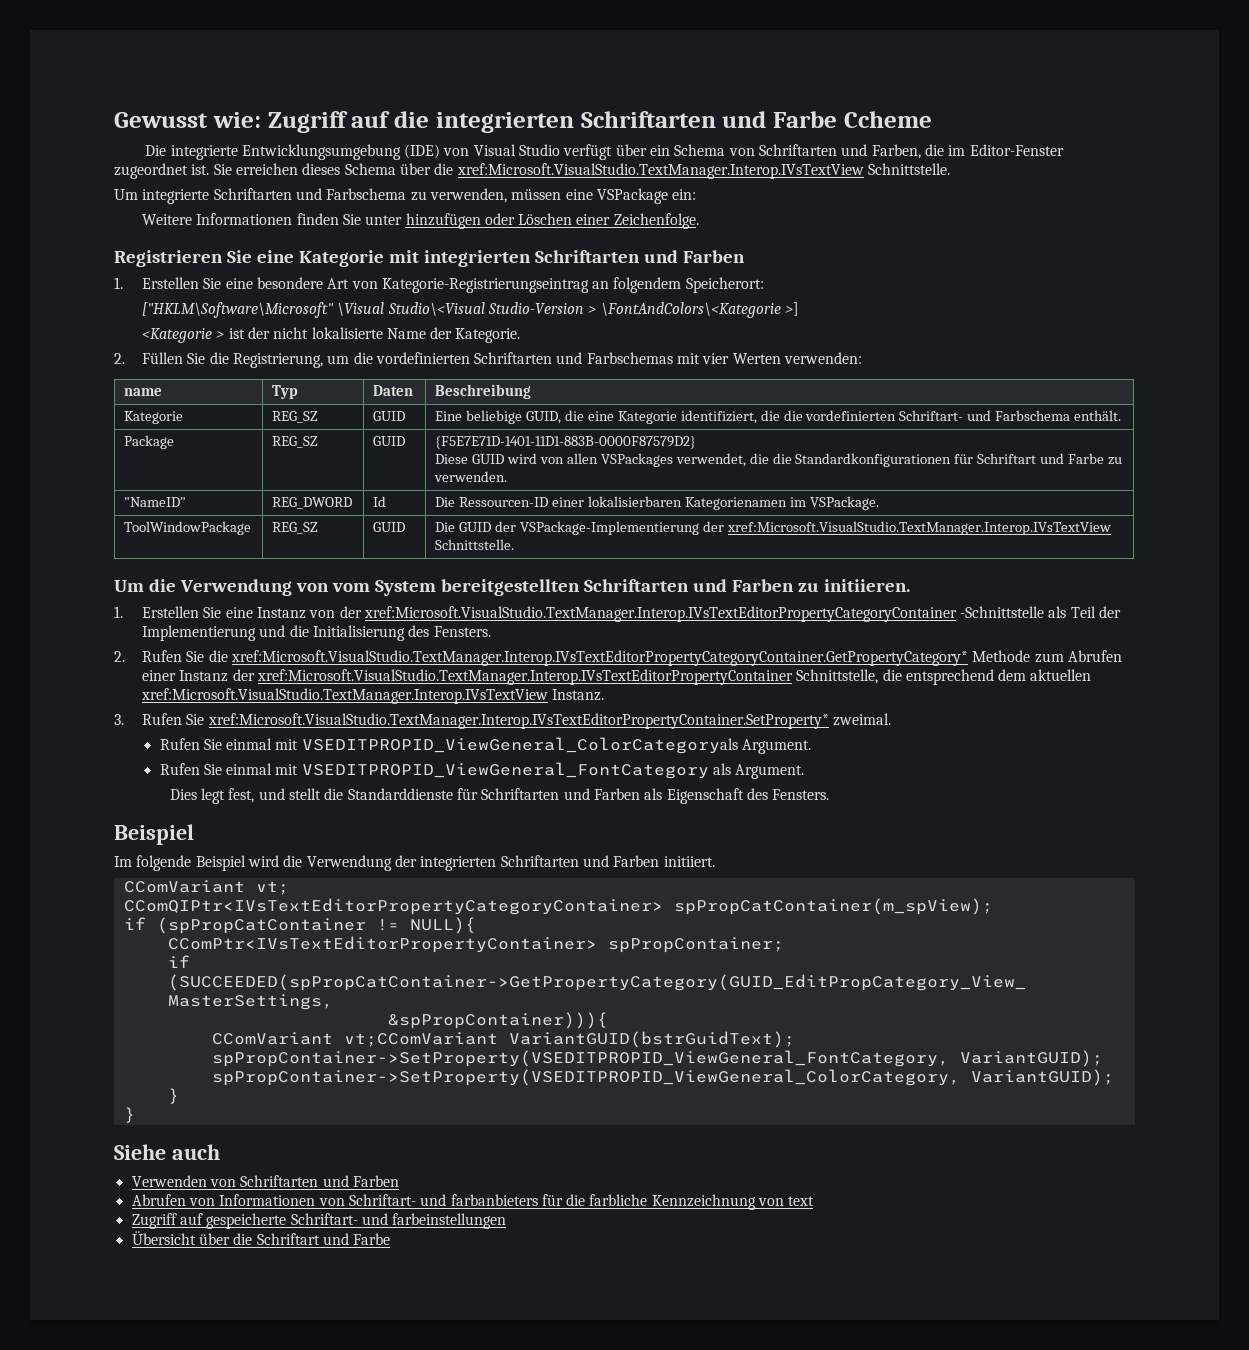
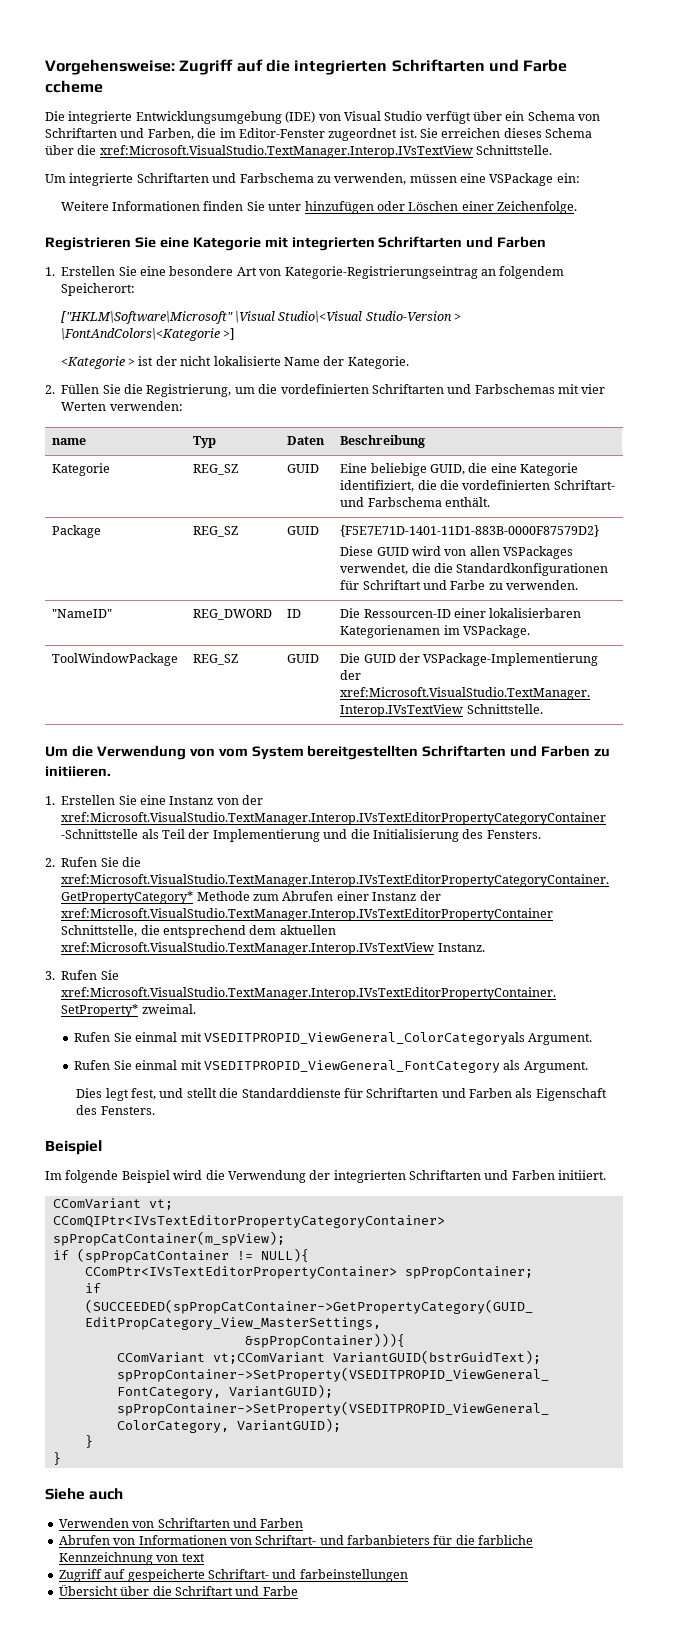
- Gewusst wie: Zugriff auf die integrierten Schriftarten und Farbe Ccheme
+ Vorgehensweise: Zugriff auf die integrierten Schriftarten und Farbe ccheme
- "NameID" | REG_DWORD | Id | Die Ressourcen-ID einer lokalisierbaren Kategorienamen im VSPackage.
+ "NameID" | REG_DWORD | ID | Die Ressourcen-ID einer lokalisierbaren Kategorienamen im VSPackage.

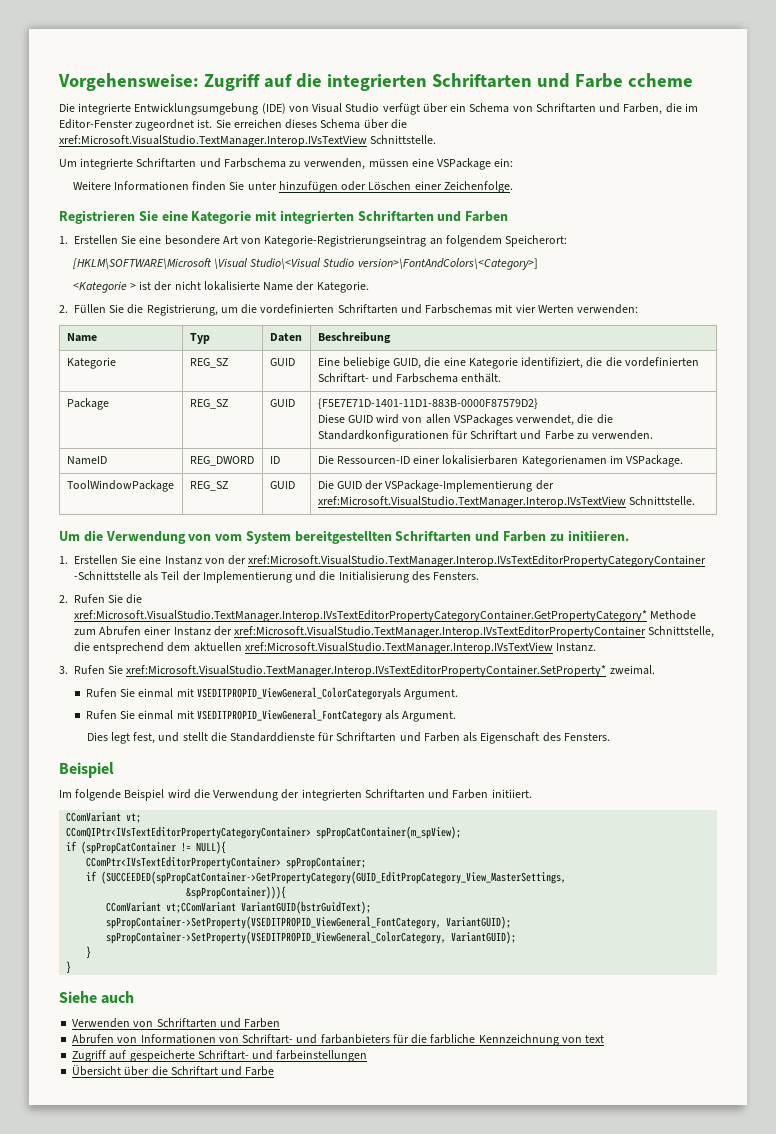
- ["HKLM\Software\Microsoft" \Visual Studio\<Visual Studio-Version > \FontAndColors\<Kategorie >]
+ [HKLM\SOFTWARE\Microsoft \Visual Studio\<Visual Studio version>\FontAndColors\<Category>]
- name | Typ | Daten | Beschreibung
+ Name | Typ | Daten | Beschreibung
- "NameID" | REG_DWORD | ID | Die Ressourcen-ID einer lokalisierbaren Kategorienamen im VSPackage.
+ NameID | REG_DWORD | ID | Die Ressourcen-ID einer lokalisierbaren Kategorienamen im VSPackage.

